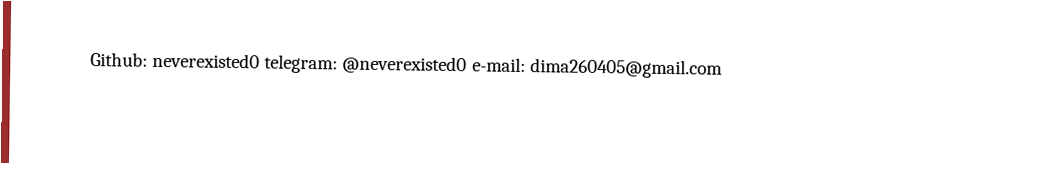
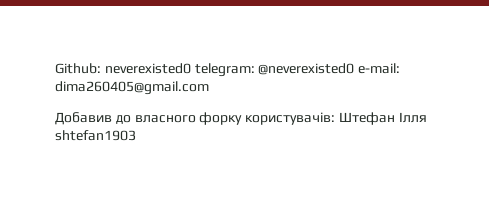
+ Добавив до власного форку користувачів: Штефан Ілля shtefan1903

